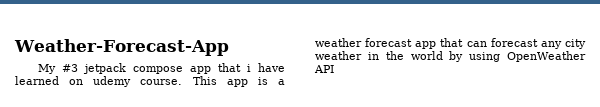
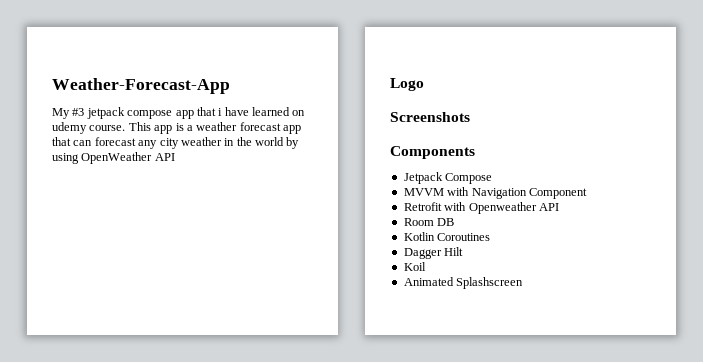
+ Logo
+ Screenshots
+ Components
+ Jetpack Compose
+ MVVM with Navigation Component
+ Retrofit with Openweather API
+ Room DB
+ Kotlin Coroutines
+ Dagger Hilt
+ Koil
+ Animated Splashscreen

